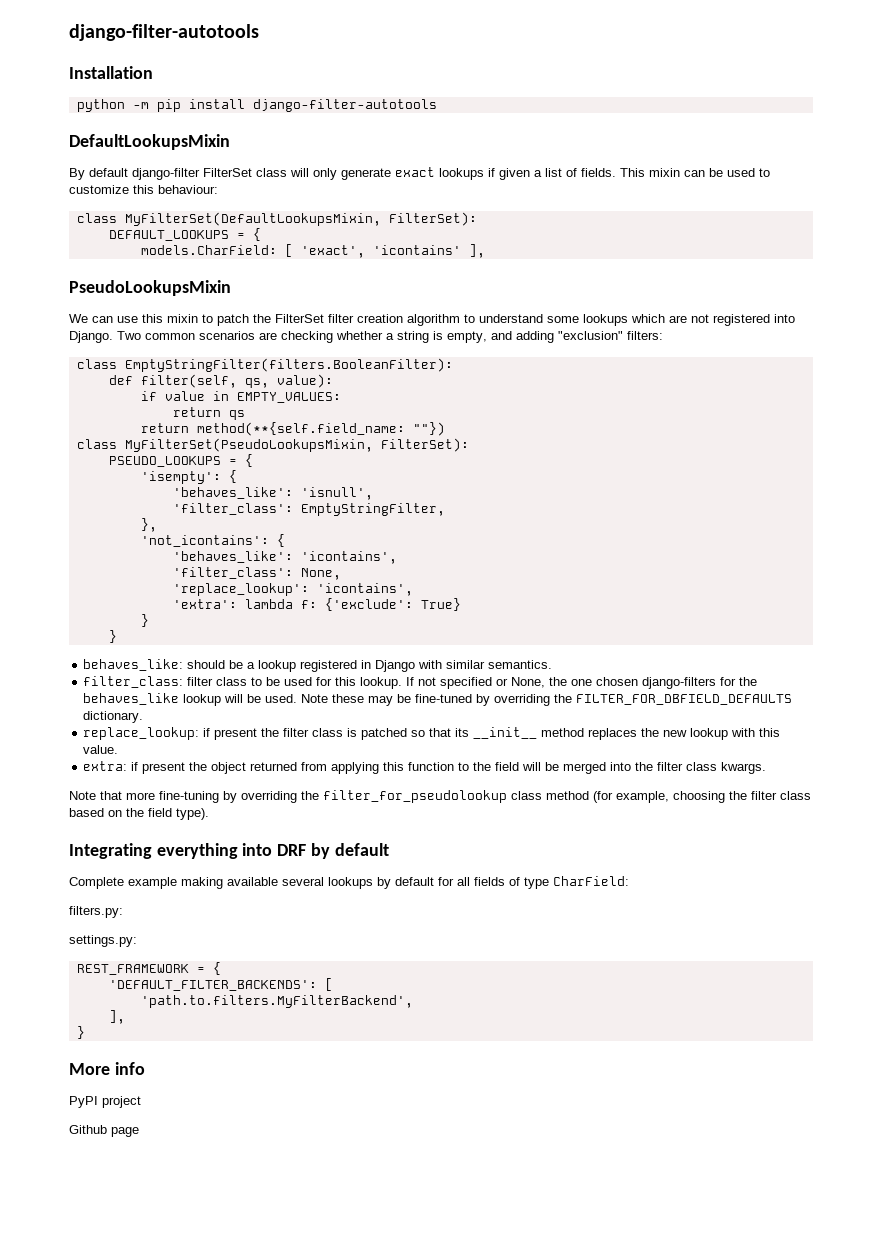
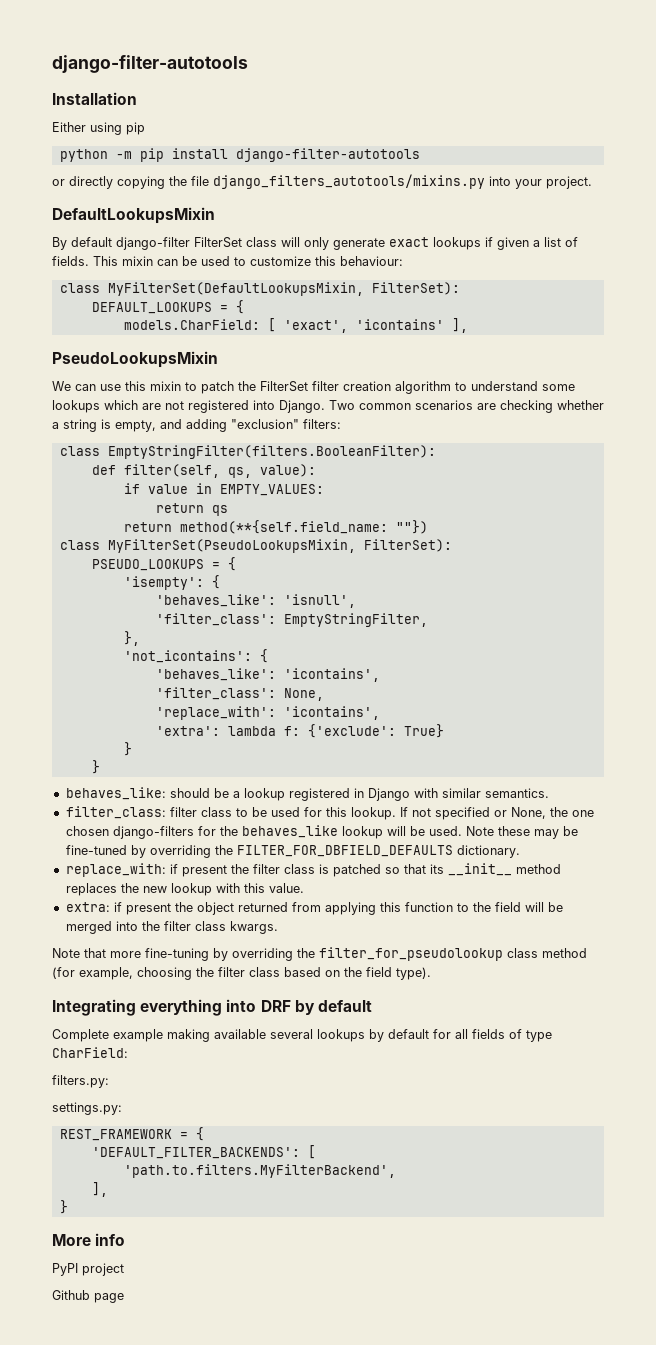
+ Either using pip
+ or directly copying the file django_filters_autotools/mixins.py into your project.
- 'replace_lookup': 'icontains',
+ 'replace_with': 'icontains',
- replace_lookup: if present the filter class is patched so that its __init__ method replaces the new lookup with this value.
+ replace_with: if present the filter class is patched so that its __init__ method replaces the new lookup with this value.

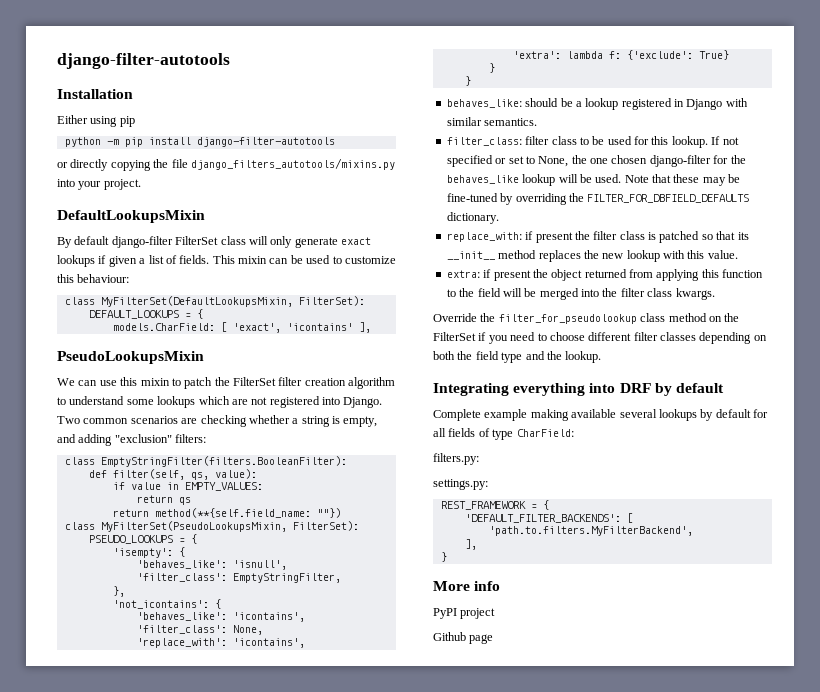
- If not specified or None, the one chosen django-filters for the behaves_like lookup will be used.
+ If not specified or set to None, the one chosen django-filter for the behaves_like lookup will be used.
- Note these may be fine-tuned by overriding the FILTER_FOR_DBFIELD_DEFAULTS dictionary.
+ Note that these may be fine-tuned by overriding the FILTER_FOR_DBFIELD_DEFAULTS dictionary.
- Note that more fine-tuning by overriding the filter_for_pseudolookup class method (for example, choosing the filter class based on the field type).
+ Override the filter_for_pseudolookup class method on the FilterSet if you need to choose different filter classes depending on both the field type and the lookup.

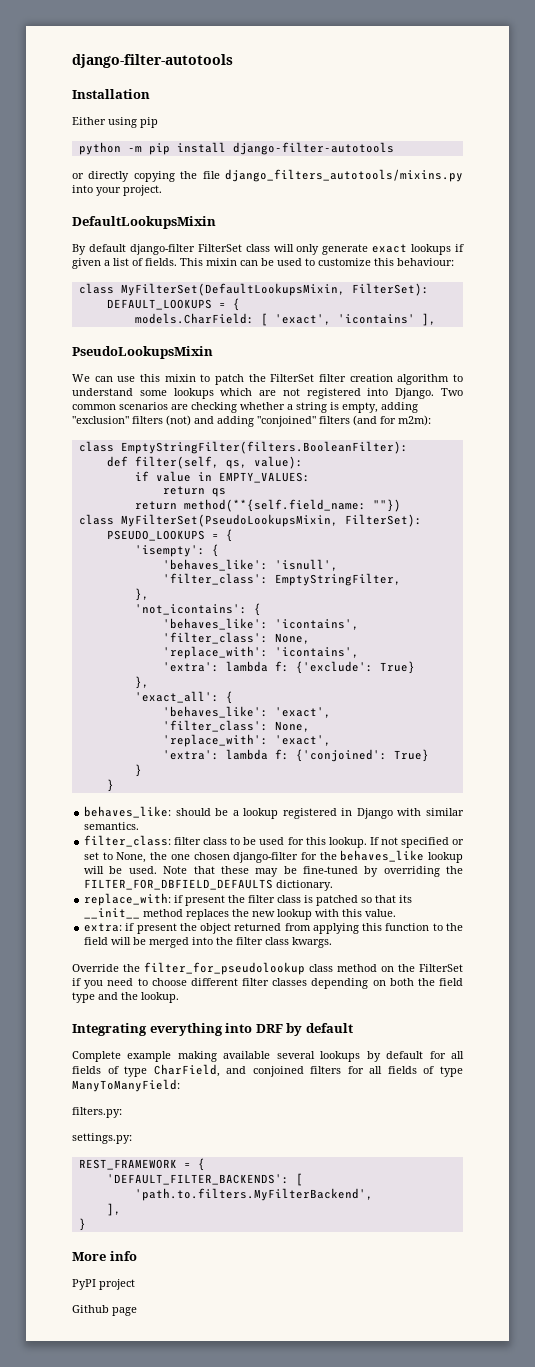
- Two common scenarios are checking whether a string is empty, and adding "exclusion" filters:
+ Two common scenarios are checking whether a string is empty, adding "exclusion" filters (not) and adding "conjoined" filters (and for m2m):
  'extra': lambda f: {'exclude': True}
+ },
+ 'exact_all': {
+ 'behaves_like': 'exact',
+ 'filter_class': None,
+ 'replace_with': 'exact',
+ 'extra': lambda f: {'conjoined': True}
- Complete example making available several lookups by default for all fields of type CharField:
+ Complete example making available several lookups by default for all fields of type CharField, and conjoined filters for all fields of type ManyToManyField:

